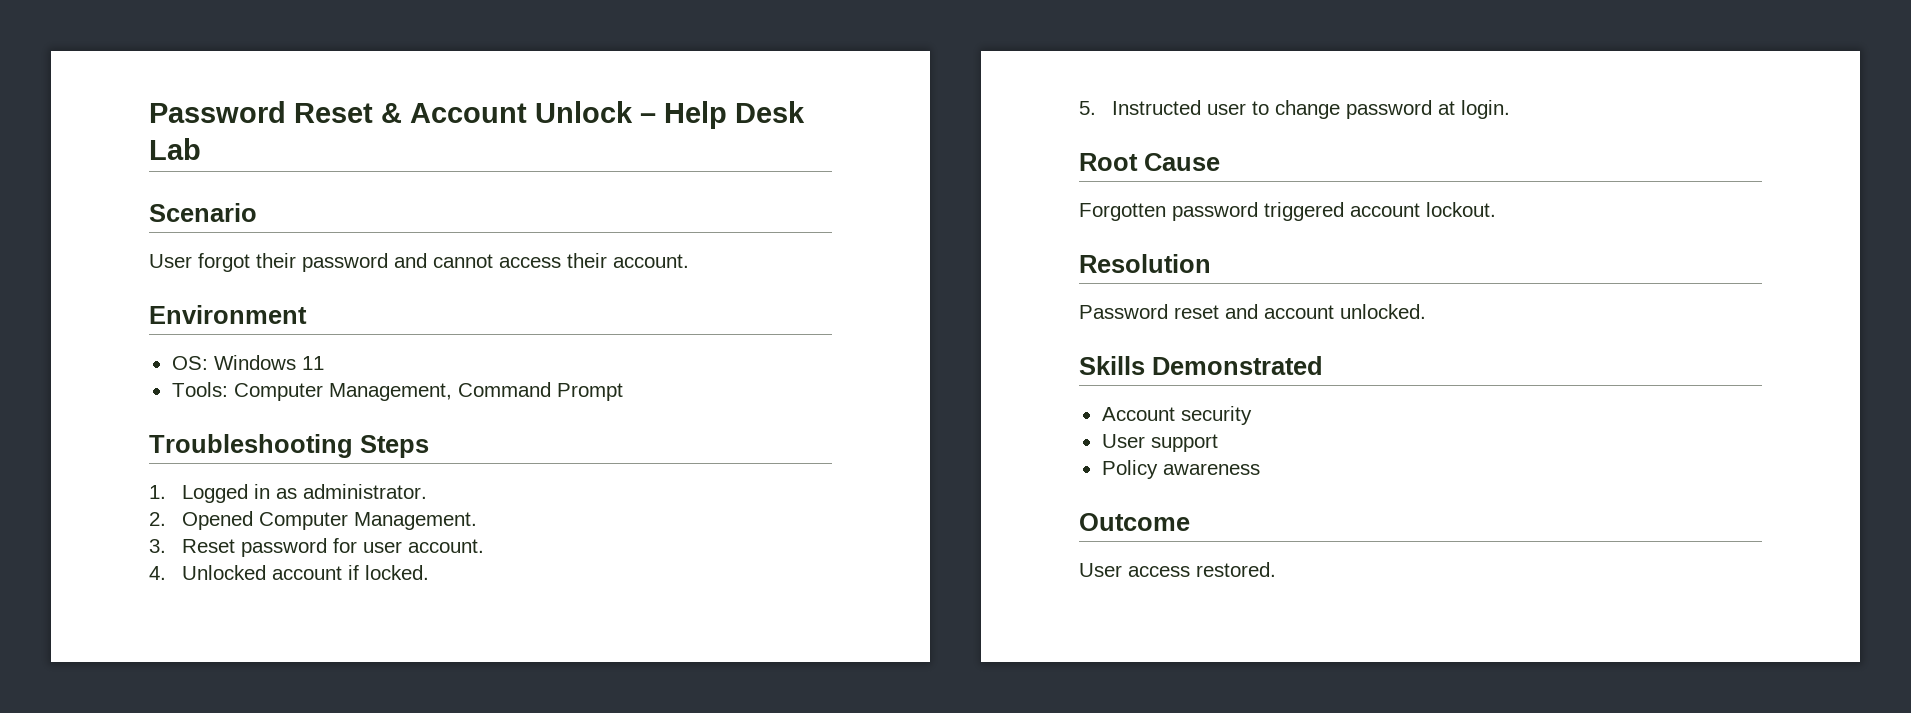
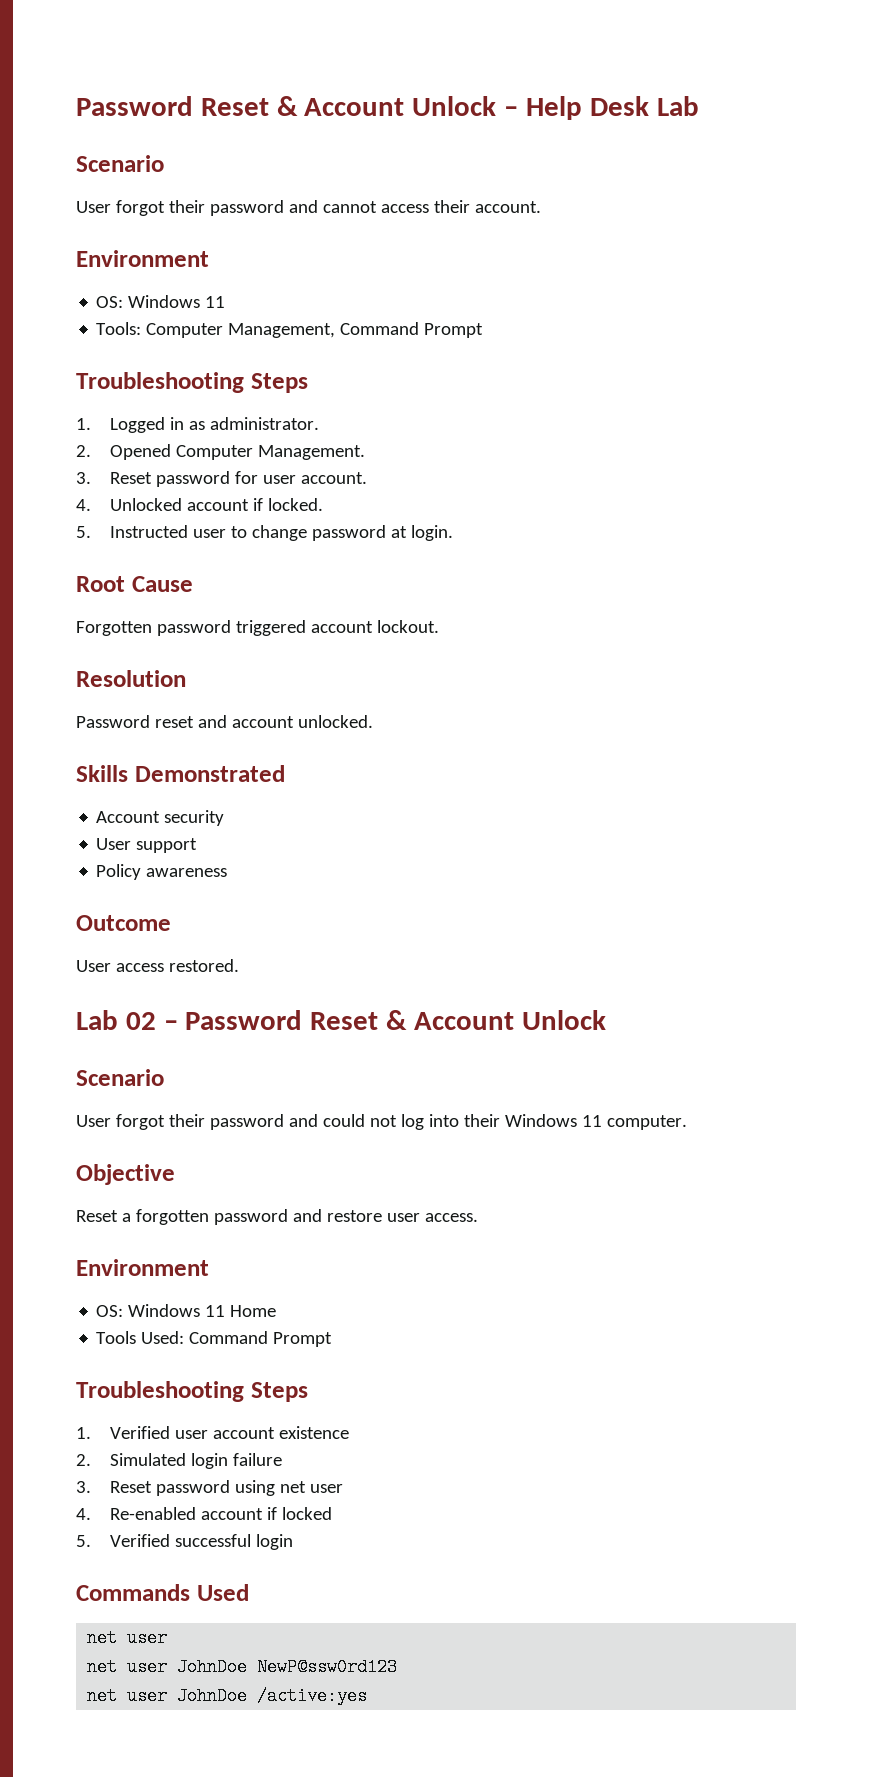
+ Lab 02 – Password Reset & Account Unlock
+ Scenario
+ User forgot their password and could not log into their Windows 11 computer.
+ Objective
+ Reset a forgotten password and restore user access.
+ Environment
+ OS: Windows 11 Home
+ Tools Used: Command Prompt
+ Troubleshooting Steps
+ 1. Verified user account existence
+ 2. Simulated login failure
+ 3. Reset password using net user
+ 4. Re-enabled account if locked
+ 5. Verified successful login
+ Commands Used
+ net user
+ net user JohnDoe NewP@ssw0rd123
+ net user JohnDoe /active:yes

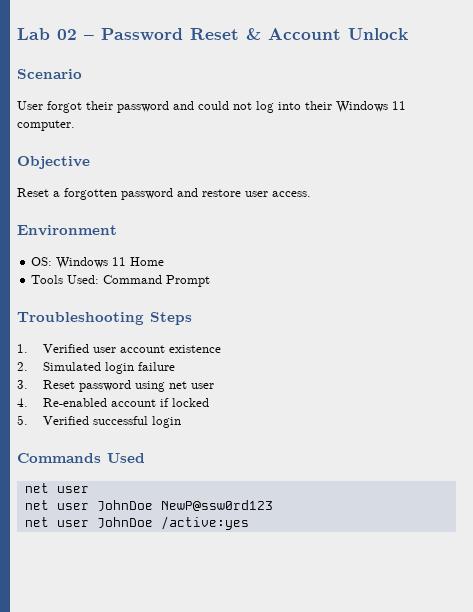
- Password Reset & Account Unlock – Help Desk Lab
- Scenario
- User forgot their password and cannot access their account.
- Environment
- OS: Windows 11
- Tools: Computer Management, Command Prompt
- Troubleshooting Steps
- 1. Logged in as administrator.
- 2. Opened Computer Management.
- 3. Reset password for user account.
- 4. Unlocked account if locked.
- 5. Instructed user to change password at login.
- Root Cause
- Forgotten password triggered account lockout.
- Resolution
- Password reset and account unlocked.
- Skills Demonstrated
- Account security
- User support
- Policy awareness
- Outcome
- User access restored.

